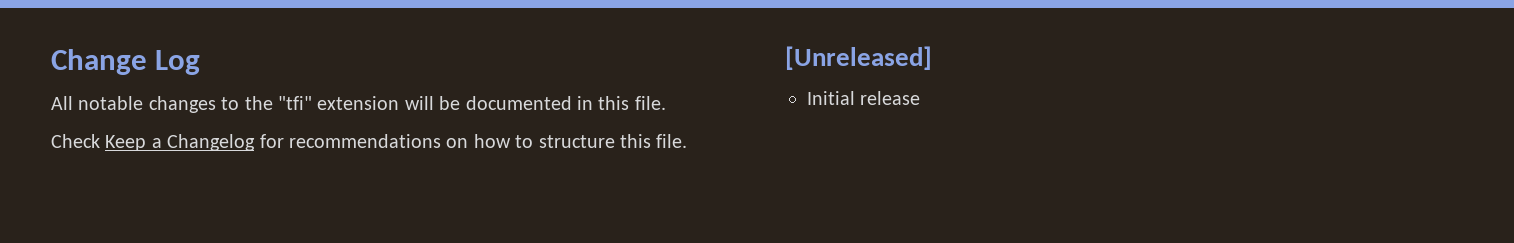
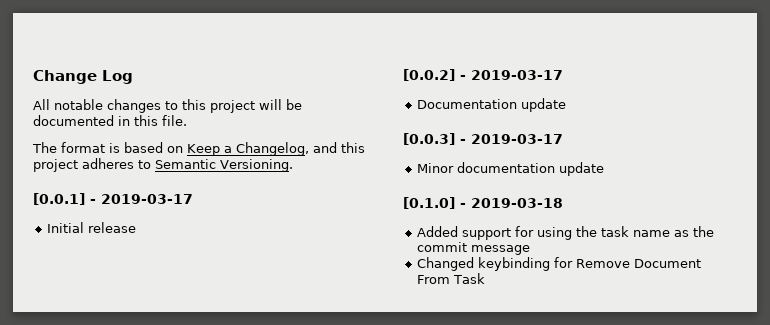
- All notable changes to the "tfi" extension will be documented in this file.
+ All notable changes to this project will be documented in this file.
- Check Keep a Changelog for recommendations on how to structure this file.
- [Unreleased]
+ The format is based on Keep a Changelog, and this project adheres to Semantic Versioning.
+ [0.0.1] - 2019-03-17
  Initial release
+ [0.0.2] - 2019-03-17
+ Documentation update
+ [0.0.3] - 2019-03-17
+ Minor documentation update
+ [0.1.0] - 2019-03-18
+ Added support for using the task name as the commit message
+ Changed keybinding for Remove Document From Task

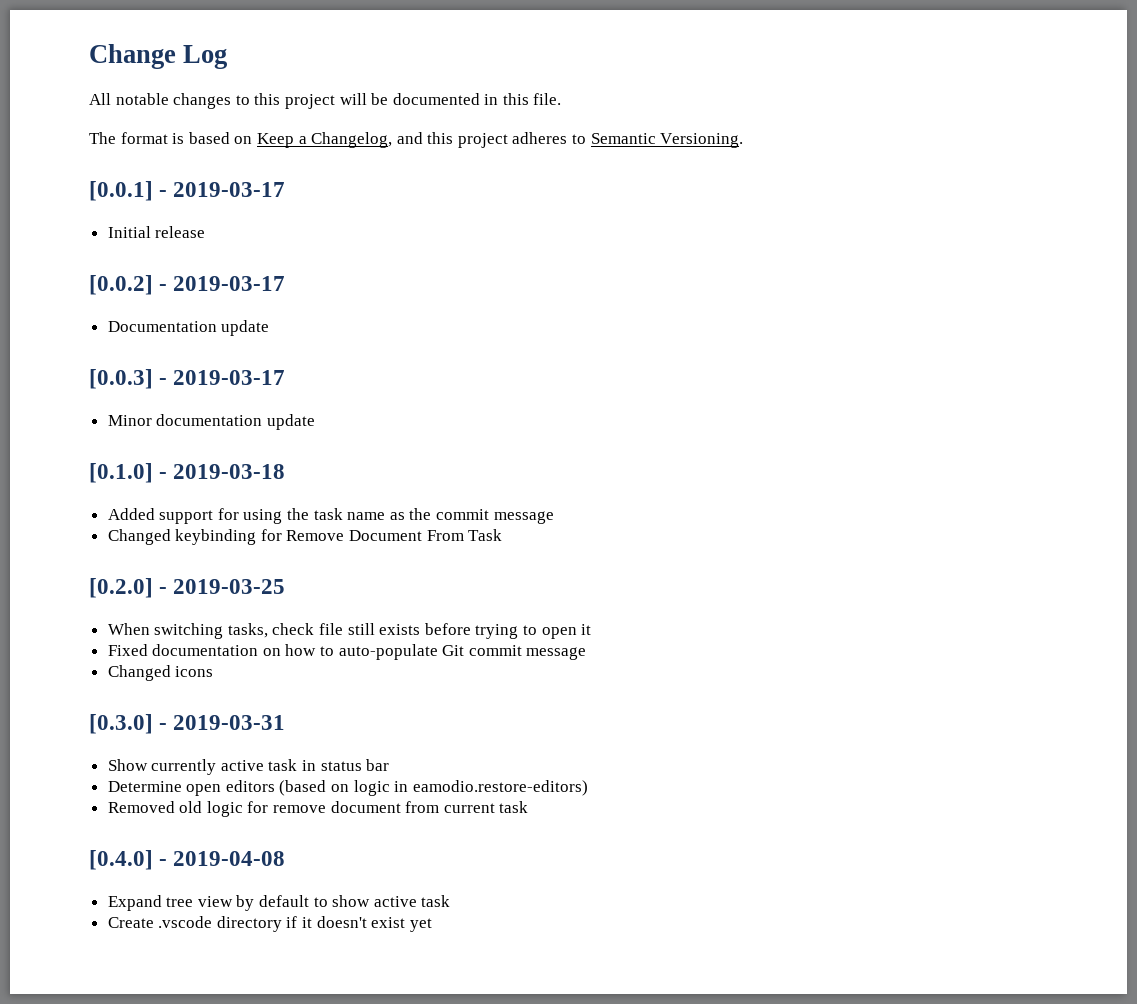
+ [0.2.0] - 2019-03-25
+ When switching tasks, check file still exists before trying to open it
+ Fixed documentation on how to auto-populate Git commit message
+ Changed icons
+ [0.3.0] - 2019-03-31
+ Show currently active task in status bar
+ Determine open editors (based on logic in eamodio.restore-editors)
+ Removed old logic for remove document from current task
+ [0.4.0] - 2019-04-08
+ Expand tree view by default to show active task
+ Create .vscode directory if it doesn't exist yet

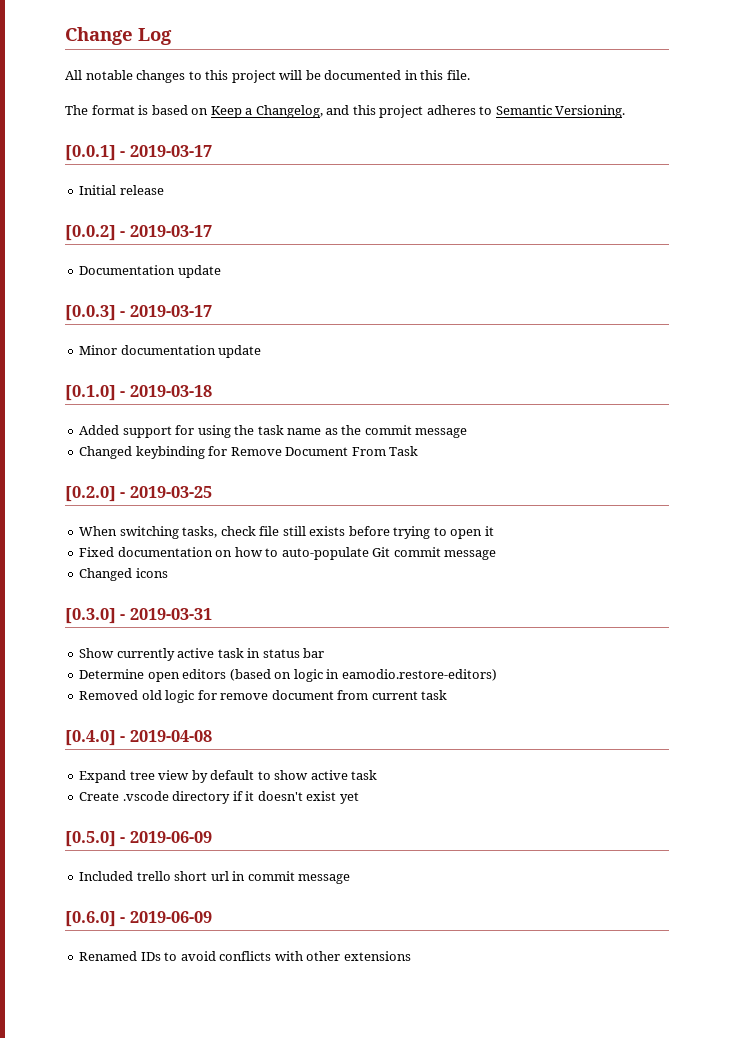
+ [0.5.0] - 2019-06-09
+ Included trello short url in commit message
+ [0.6.0] - 2019-06-09
+ Renamed IDs to avoid conflicts with other extensions

